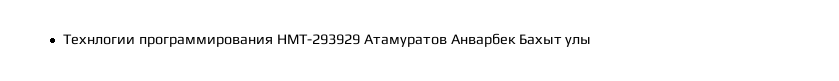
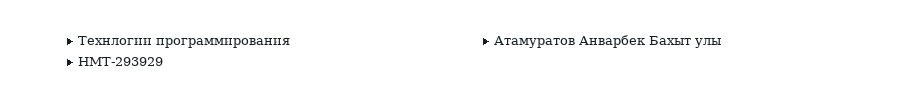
- Технлогии программирования НМТ-293929 Атамуратов Анварбек Бахыт улы
+ Технлогии программирования
+ НМТ-293929
+ Атамуратов Анварбек Бахыт улы

